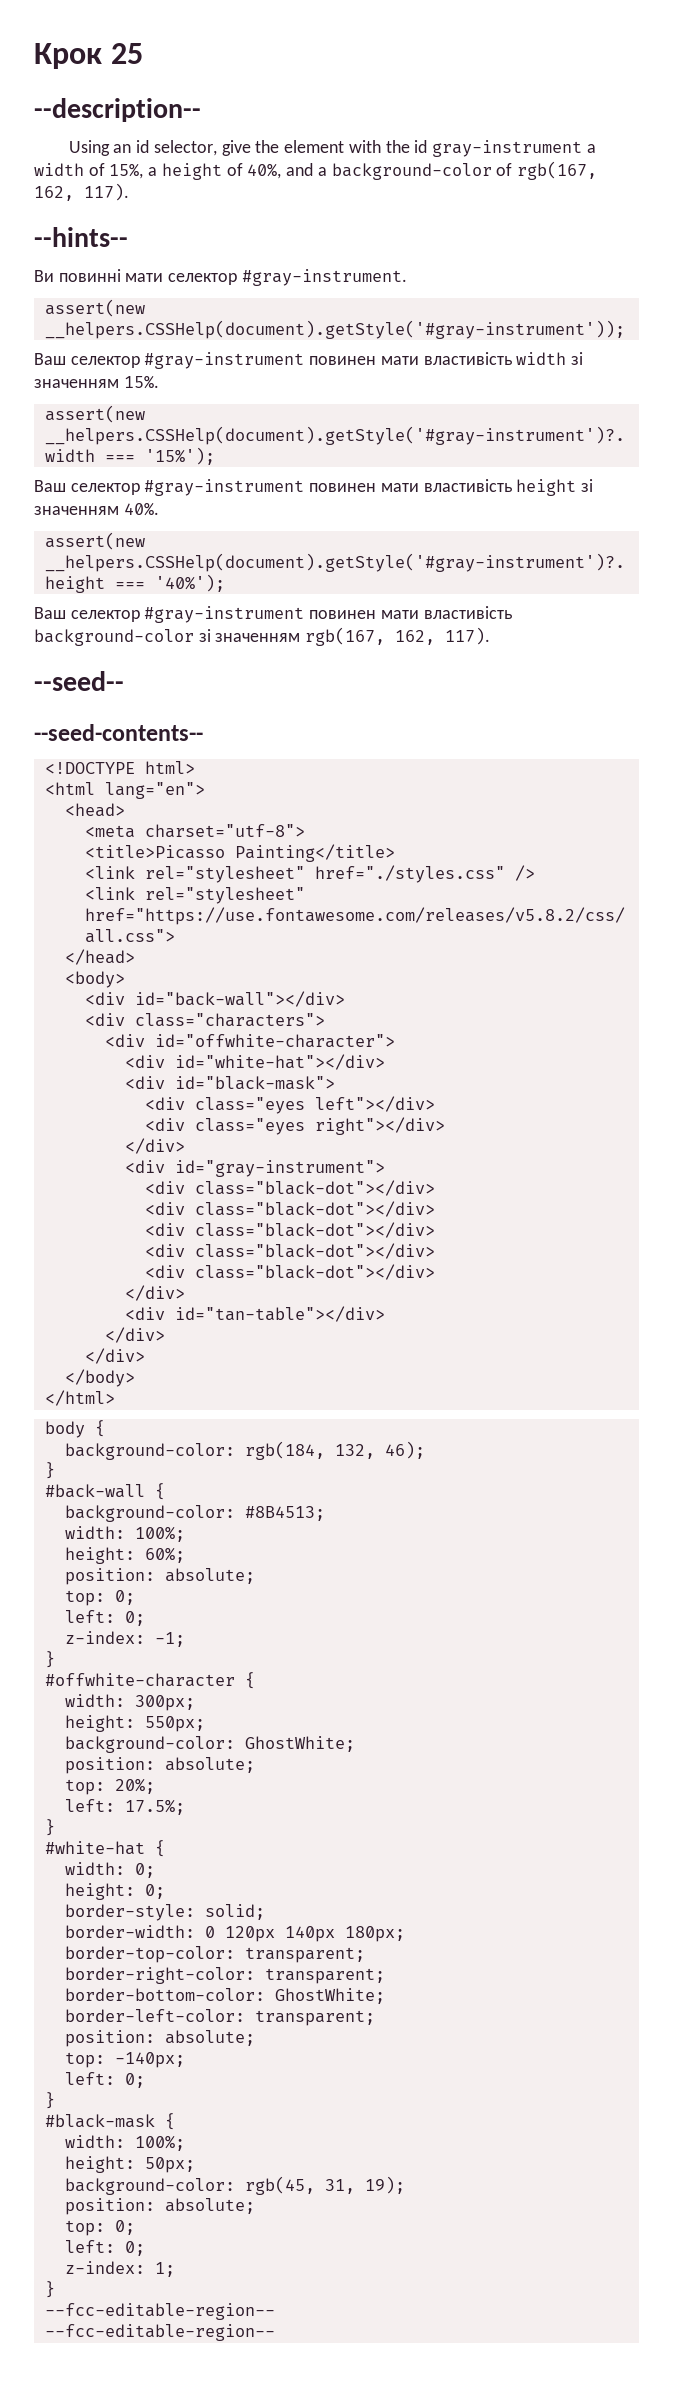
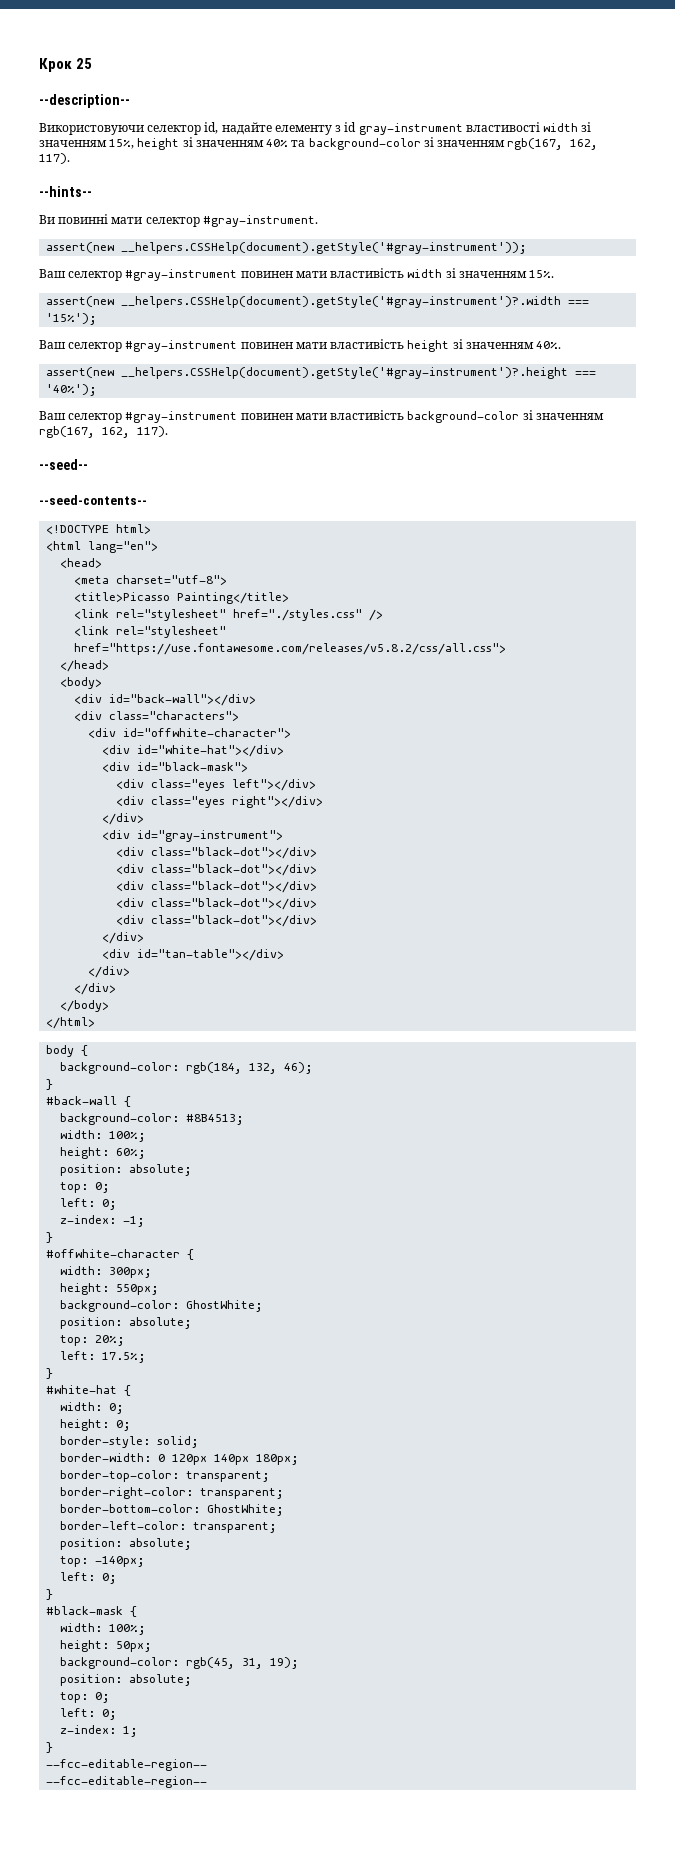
- Using an id selector, give the element with the id gray-instrument a width of 15%, a height of 40%, and a background-color of rgb(167, 162, 117).
+ Використовуючи селектор id, надайте елементу з id gray-instrument властивості width зі значенням 15%, height зі значенням 40% та background-color зі значенням rgb(167, 162, 117).

